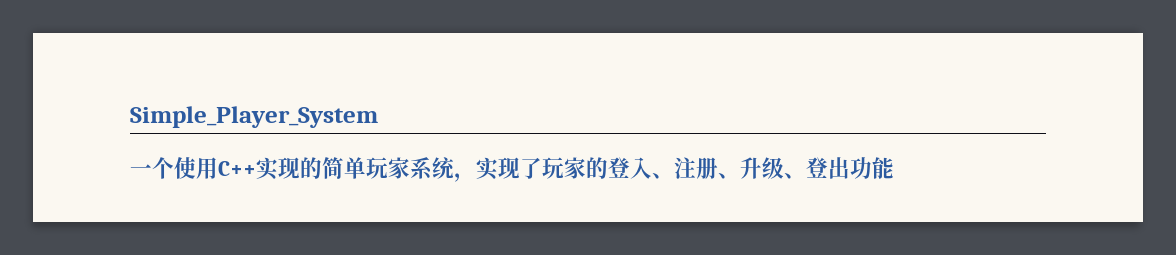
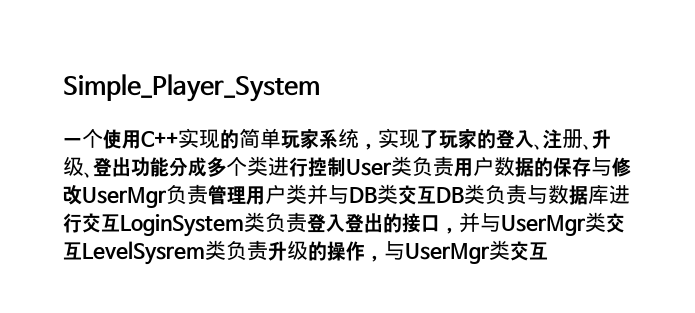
- 一个使用C++实现的简单玩家系统，实现了玩家的登入、注册、升级、登出功能
+ 一个使用C++实现的简单玩家系统，实现了玩家的登入、注册、升级、登出功能分成多个类进行控制User类负责用户数据的保存与修改UserMgr负责管理用户类并与DB类交互DB类负责与数据库进行交互LoginSystem类负责登入登出的接口，并与UserMgr类交互LevelSysrem类负责升级的操作，与UserMgr类交互

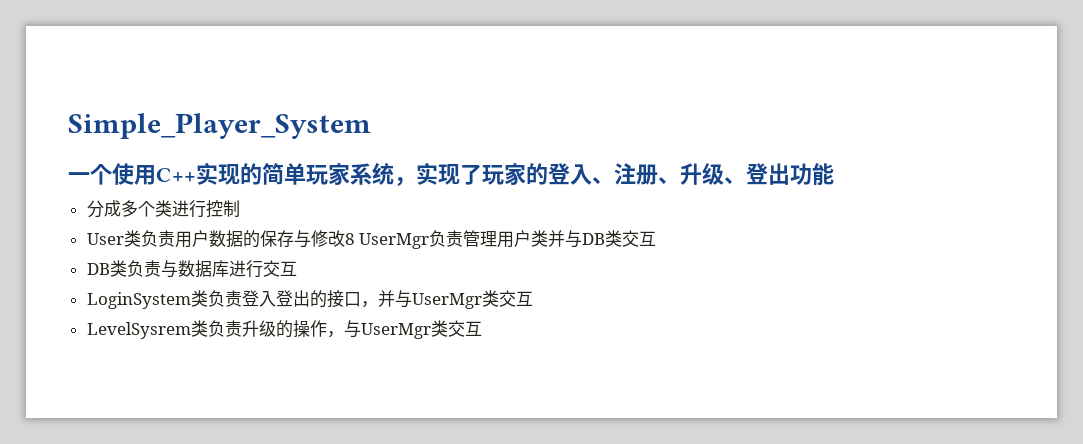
- 一个使用C++实现的简单玩家系统，实现了玩家的登入、注册、升级、登出功能分成多个类进行控制User类负责用户数据的保存与修改UserMgr负责管理用户类并与DB类交互DB类负责与数据库进行交互LoginSystem类负责登入登出的接口，并与UserMgr类交互LevelSysrem类负责升级的操作，与UserMgr类交互
+ 一个使用C++实现的简单玩家系统，实现了玩家的登入、注册、升级、登出功能
+ 分成多个类进行控制
+ User类负责用户数据的保存与修改8 UserMgr负责管理用户类并与DB类交互
+ DB类负责与数据库进行交互
+ LoginSystem类负责登入登出的接口，并与UserMgr类交互
+ LevelSysrem类负责升级的操作，与UserMgr类交互

